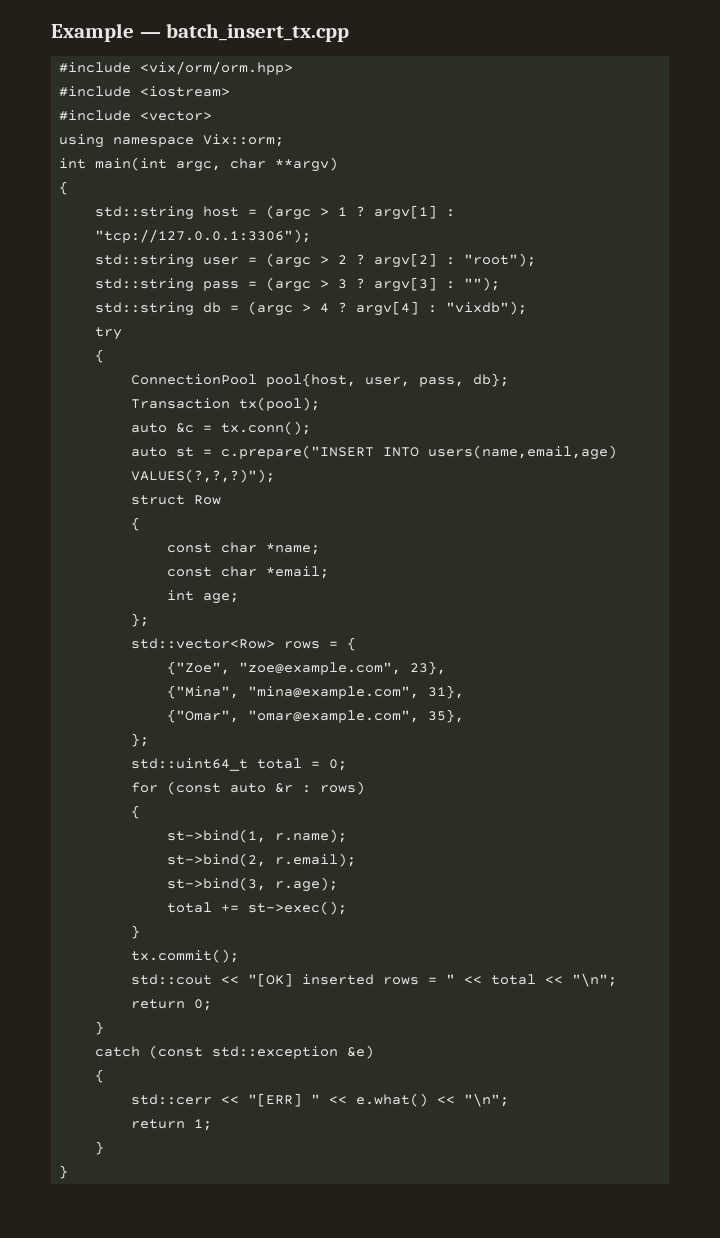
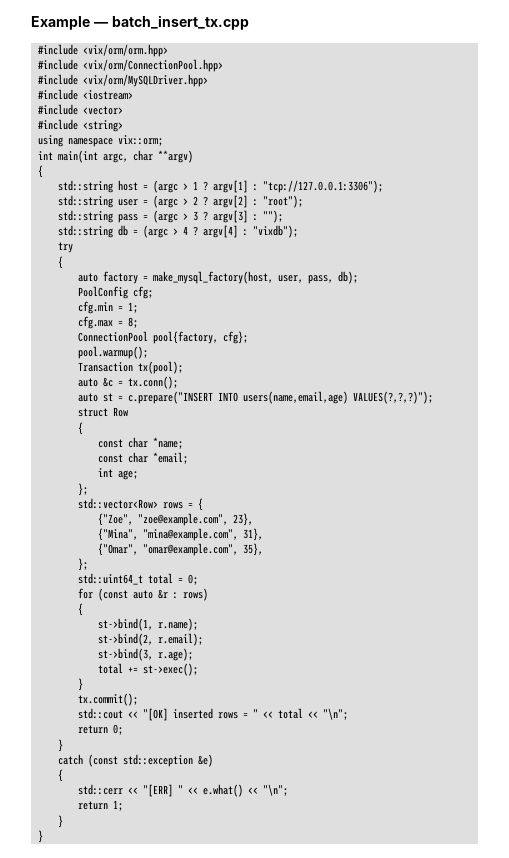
+ #include <vix/orm/ConnectionPool.hpp>
+ #include <vix/orm/MySQLDriver.hpp>
+ #include <string>
- using namespace Vix::orm;
+ using namespace vix::orm;
- ConnectionPool pool{host, user, pass, db};
+ auto factory = make_mysql_factory(host, user, pass, db);
+ PoolConfig cfg;
+ cfg.min = 1;
+ cfg.max = 8;
+ ConnectionPool pool{factory, cfg};
+ pool.warmup();

